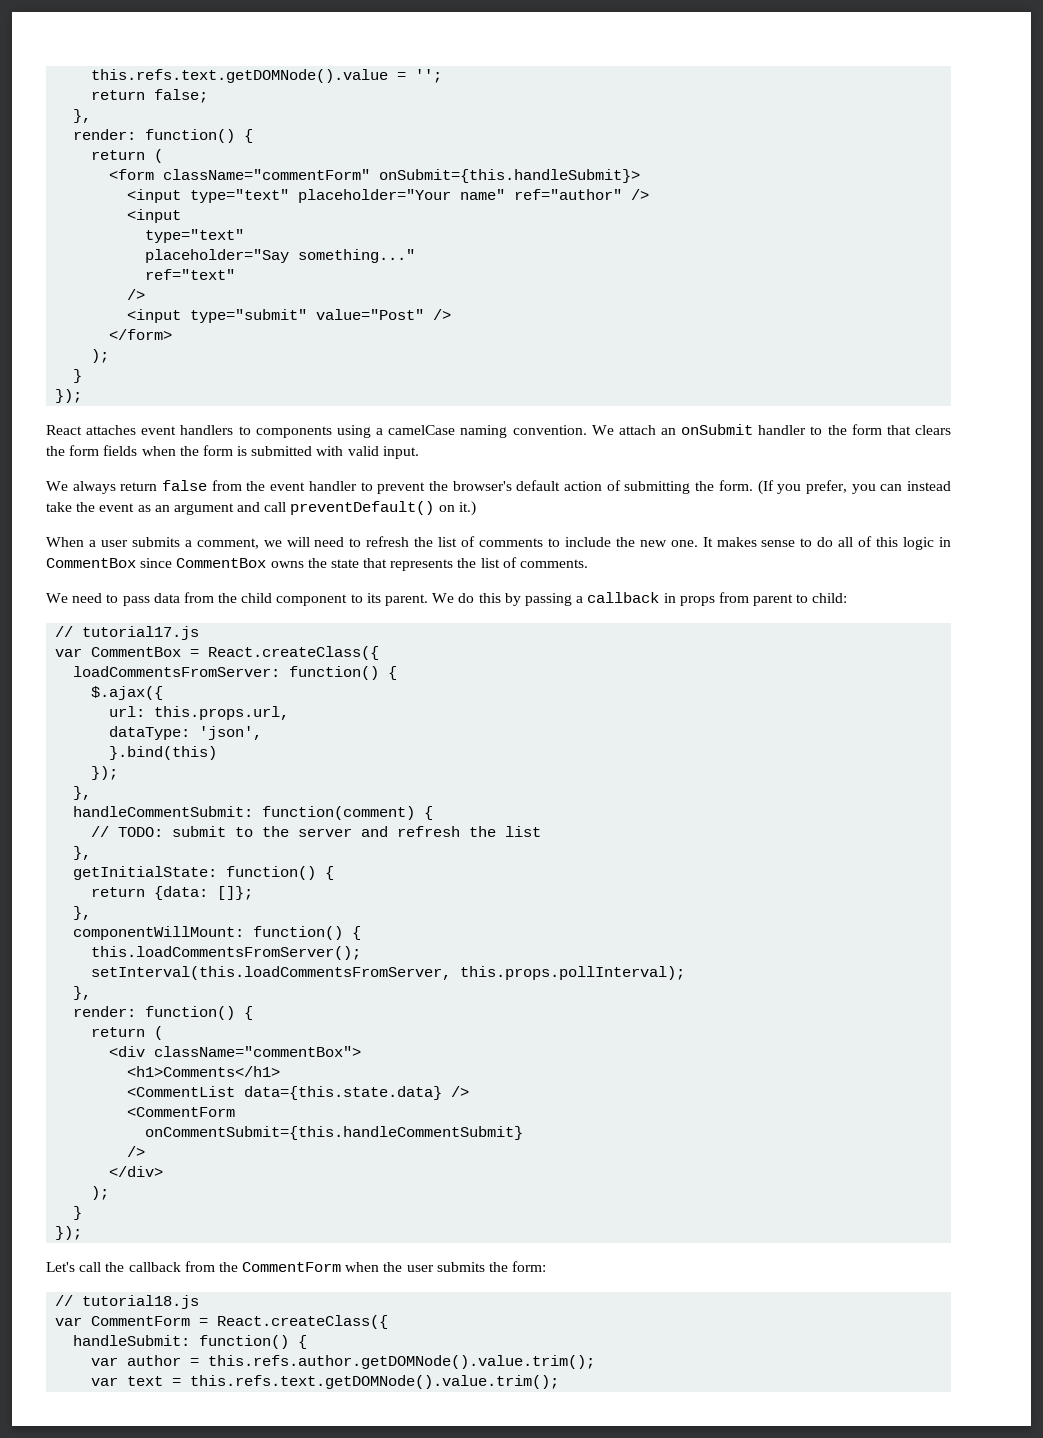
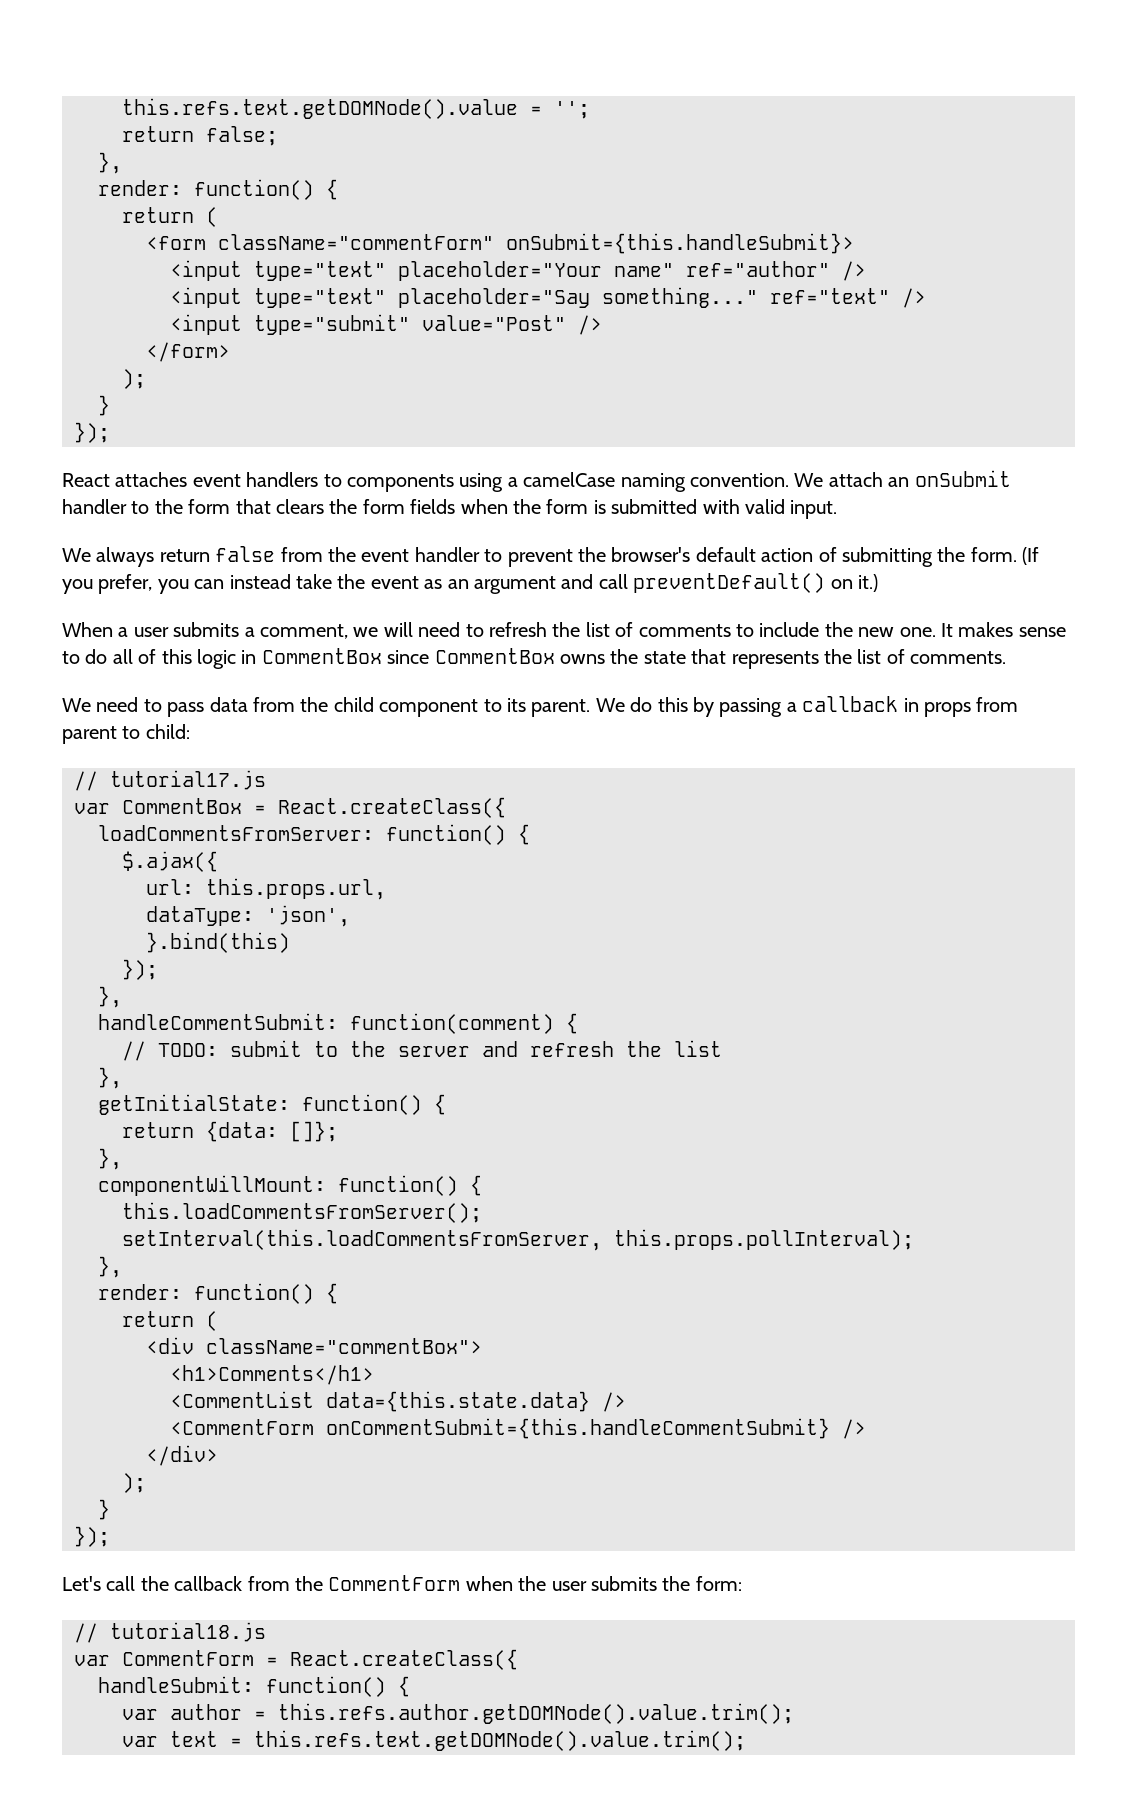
  <input type="text" placeholder="Your name" ref="author" />
- <input
- type="text"
- placeholder="Say something..."
- ref="text"
- />
+ <input type="text" placeholder="Say something..." ref="text" />
- <CommentForm
- onCommentSubmit={this.handleCommentSubmit}
- />
+ <CommentForm onCommentSubmit={this.handleCommentSubmit} />

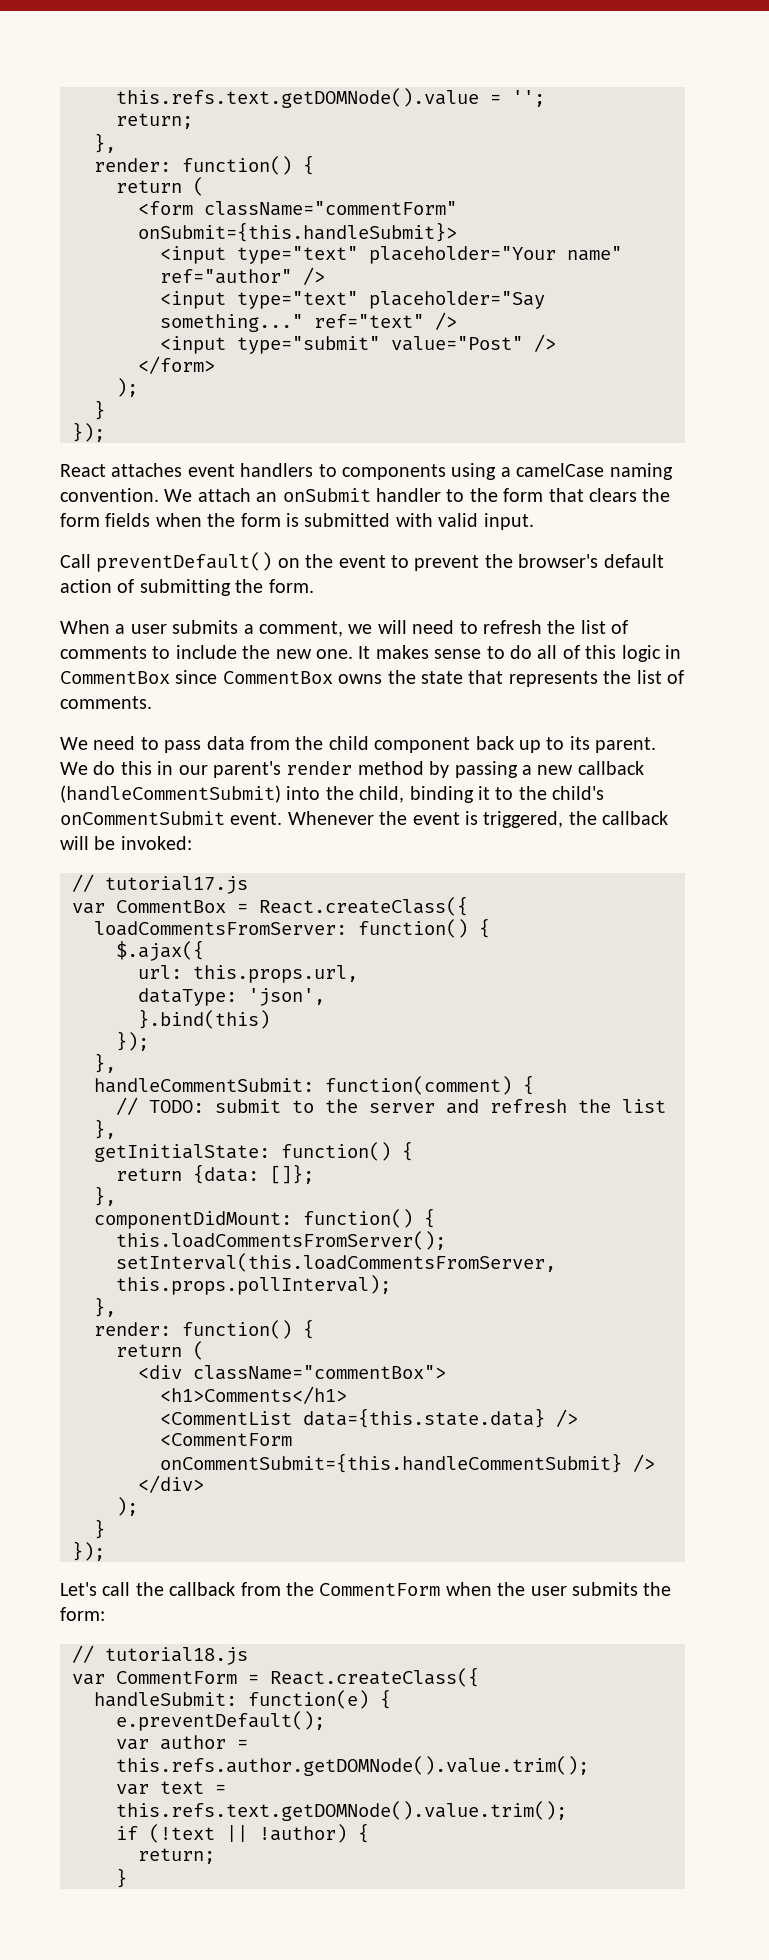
  this.refs.text.getDOMNode().value = '';
- return false;
+ return;
- We always return false from the event handler to prevent the browser's default action of submitting the form. (If you prefer, you can instead take the event as an argument and call preventDefault() on it.)
+ Call preventDefault() on the event to prevent the browser's default action of submitting the form.
- We need to pass data from the child component to its parent.
+ We need to pass data from the child component back up to its parent.
- We do this by passing a callback in props from parent to child:
+ We do this in our parent's render method by passing a new callback (handleCommentSubmit) into the child, binding it to the child's onCommentSubmit event. Whenever the event is triggered, the callback will be invoked:
- componentWillMount: function() {
+ componentDidMount: function() {
- handleSubmit: function() {
+ handleSubmit: function(e) {
+ e.preventDefault();
+ if (!text || !author) {
+ return;
+ }

